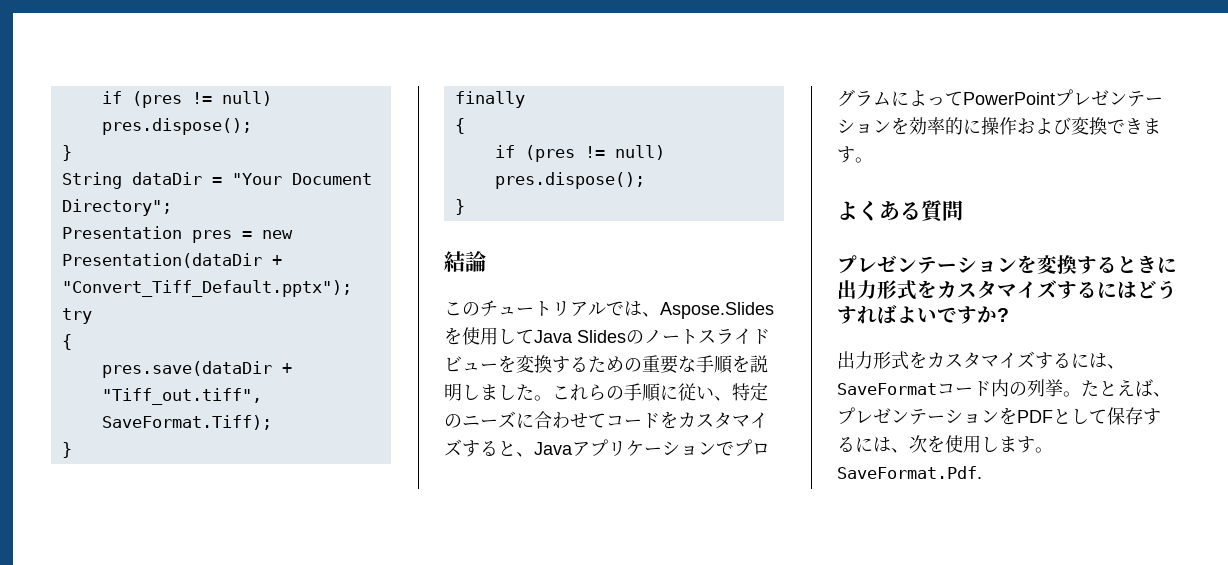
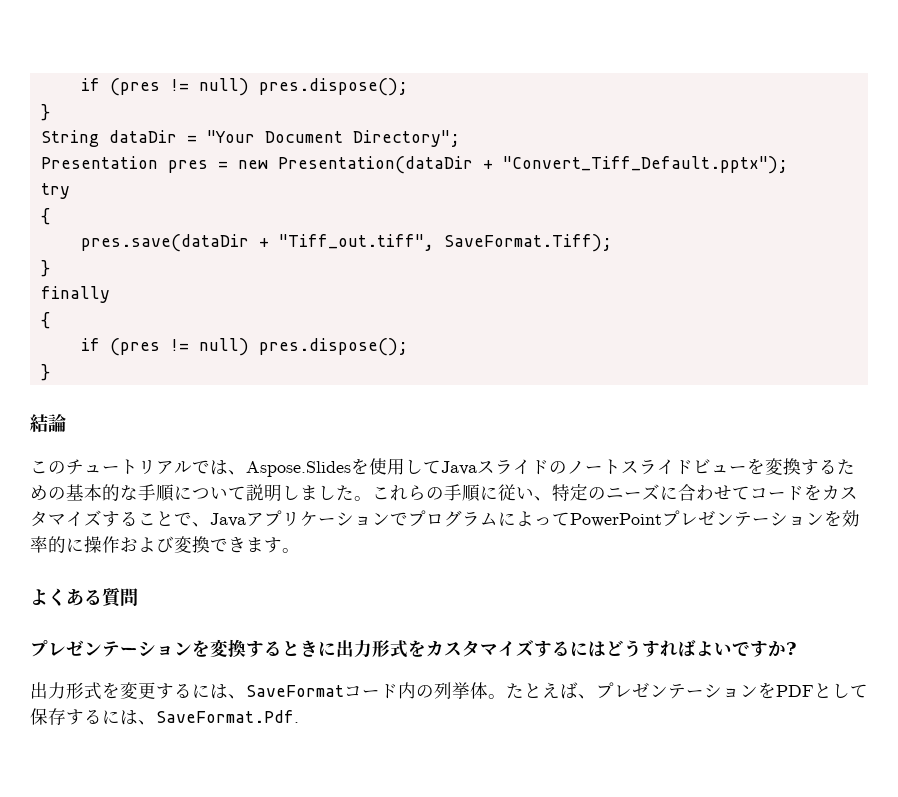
- このチュートリアルでは、Aspose.Slidesを使用してJava Slidesのノートスライドビューを変換するための重要な手順を説明しました。
+ このチュートリアルでは、Aspose.Slidesを使用してJavaスライドのノートスライドビューを変換するための基本的な手順について説明しました。
- これらの手順に従い、特定のニーズに合わせてコードをカスタマイズすると、JavaアプリケーションでプログラムによってPowerPointプレゼンテーションを効率的に操作および変換できます。
+ これらの手順に従い、特定のニーズに合わせてコードをカスタマイズすることで、JavaアプリケーションでプログラムによってPowerPointプレゼンテーションを効率的に操作および変換できます。
- 出力形式をカスタマイズするには、SaveFormatコード内の列挙。
+ 出力形式を変更するには、SaveFormatコード内の列挙体。
- たとえば、プレゼンテーションをPDFとして保存するには、次を使用します。SaveFormat.Pdf.
+ たとえば、プレゼンテーションをPDFとして保存するには、SaveFormat.Pdf.

